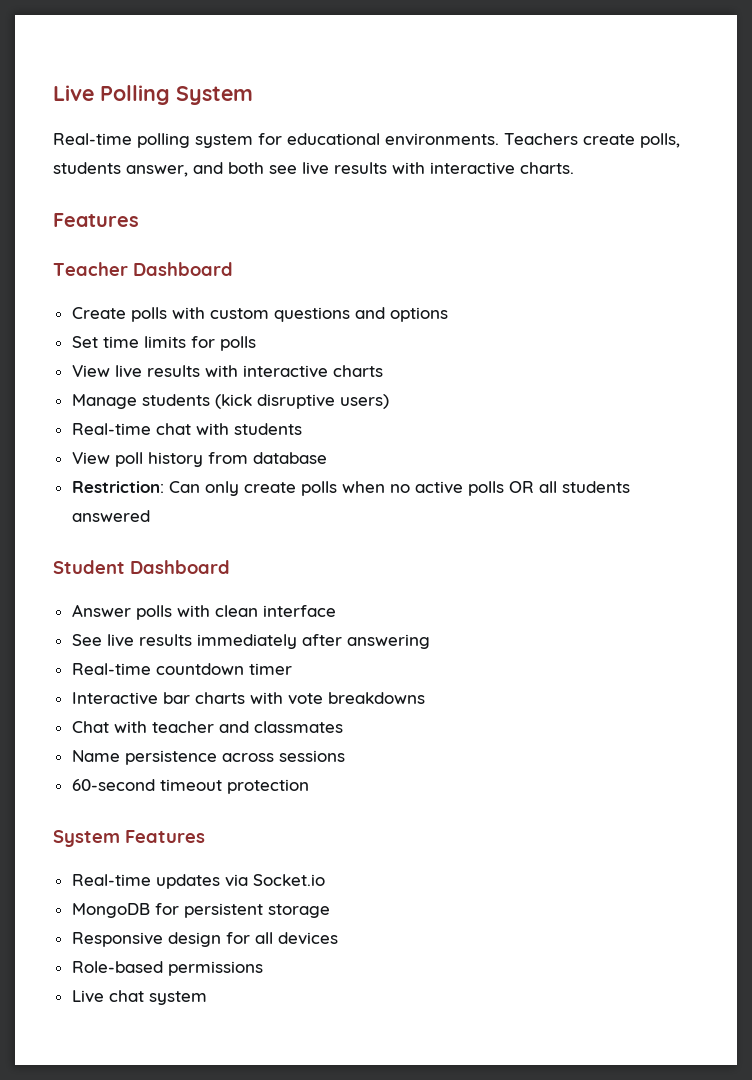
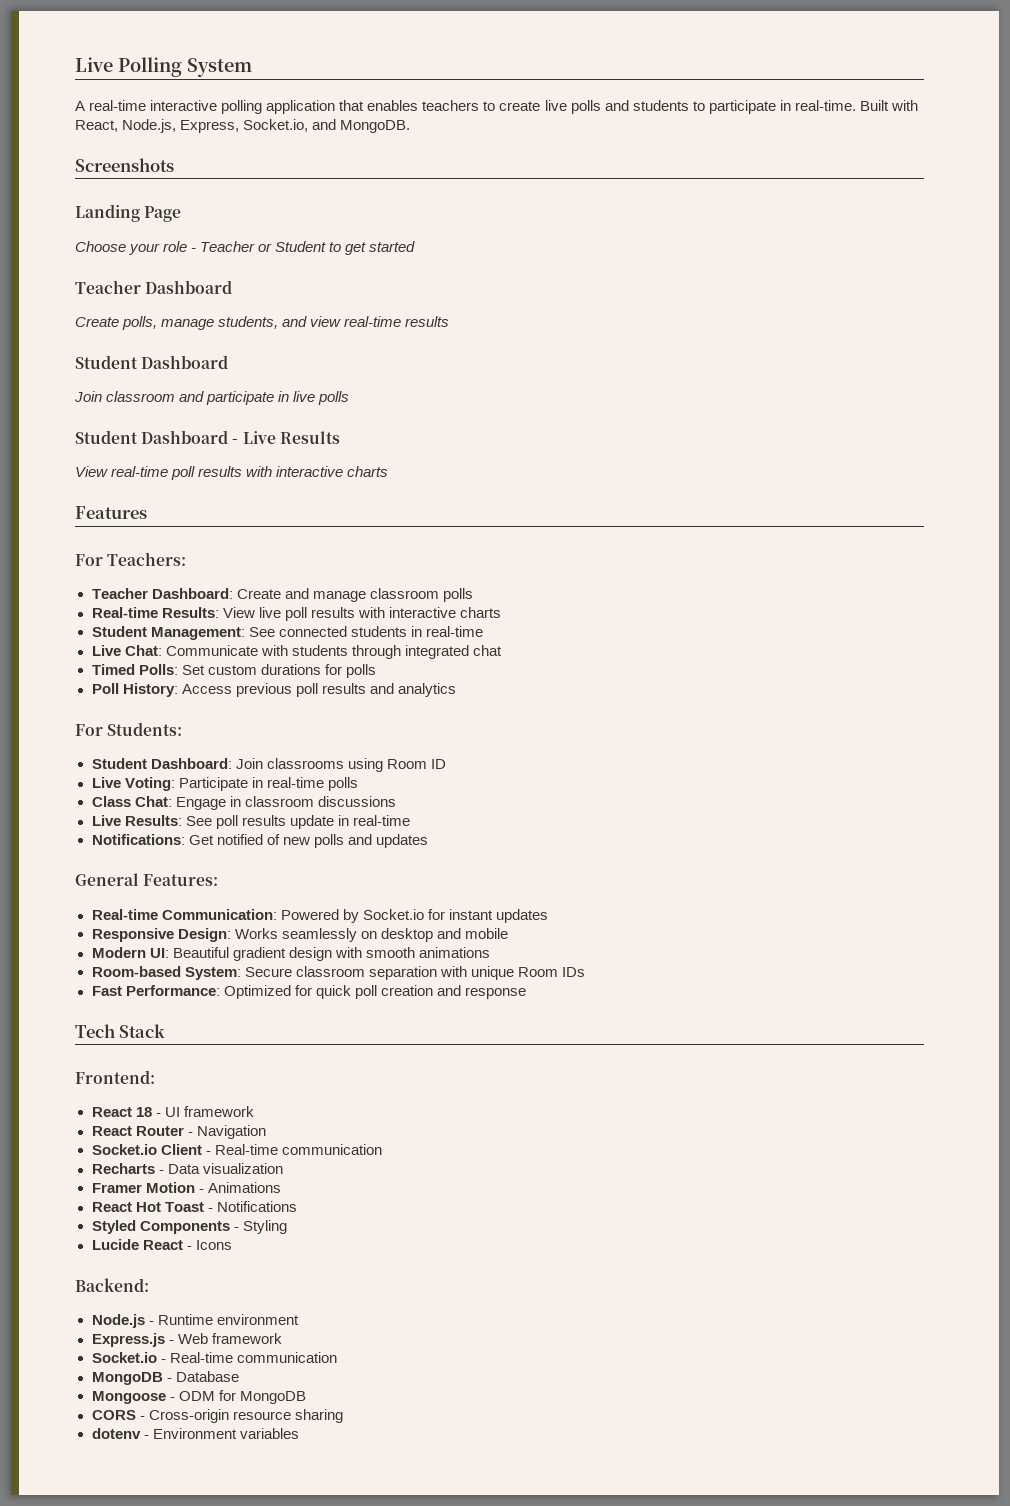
- Real-time polling system for educational environments. Teachers create polls, students answer, and both see live results with interactive charts.
+ A real-time interactive polling application that enables teachers to create live polls and students to participate in real-time. Built with React, Node.js, Express, Socket.io, and MongoDB.
+ Screenshots
+ Landing Page
+ Choose your role - Teacher or Student to get started
+ Teacher Dashboard
+ Create polls, manage students, and view real-time results
+ Student Dashboard
+ Join classroom and participate in live polls
+ Student Dashboard - Live Results
+ View real-time poll results with interactive charts
  Features
- Teacher Dashboard
- Create polls with custom questions and options
- Set time limits for polls
- View live results with interactive charts
- Manage students (kick disruptive users)
- Real-time chat with students
- View poll history from database
- Restriction: Can only create polls when no active polls OR all students answered
- Student Dashboard
- Answer polls with clean interface
- See live results immediately after answering
- Real-time countdown timer
- Interactive bar charts with vote breakdowns
- Chat with teacher and classmates
- Name persistence across sessions
- 60-second timeout protection
- System Features
- Real-time updates via Socket.io
- MongoDB for persistent storage
- Responsive design for all devices
- Role-based permissions
- Live chat system
+ For Teachers:
+ Teacher Dashboard: Create and manage classroom polls
+ Real-time Results: View live poll results with interactive charts
+ Student Management: See connected students in real-time
+ Live Chat: Communicate with students through integrated chat
+ Timed Polls: Set custom durations for polls
+ Poll History: Access previous poll results and analytics
+ For Students:
+ Student Dashboard: Join classrooms using Room ID
+ Live Voting: Participate in real-time polls
+ Class Chat: Engage in classroom discussions
+ Live Results: See poll results update in real-time
+ Notifications: Get notified of new polls and updates
+ General Features:
+ Real-time Communication: Powered by Socket.io for instant updates
+ Responsive Design: Works seamlessly on desktop and mobile
+ Modern UI: Beautiful gradient design with smooth animations
+ Room-based System: Secure classroom separation with unique Room IDs
+ Fast Performance: Optimized for quick poll creation and response
+ Tech Stack
+ Frontend:
+ React 18 - UI framework
+ React Router - Navigation
+ Socket.io Client - Real-time communication
+ Recharts - Data visualization
+ Framer Motion - Animations
+ React Hot Toast - Notifications
+ Styled Components - Styling
+ Lucide React - Icons
+ Backend:
+ Node.js - Runtime environment
+ Express.js - Web framework
+ Socket.io - Real-time communication
+ MongoDB - Database
+ Mongoose - ODM for MongoDB
+ CORS - Cross-origin resource sharing
+ dotenv - Environment variables

